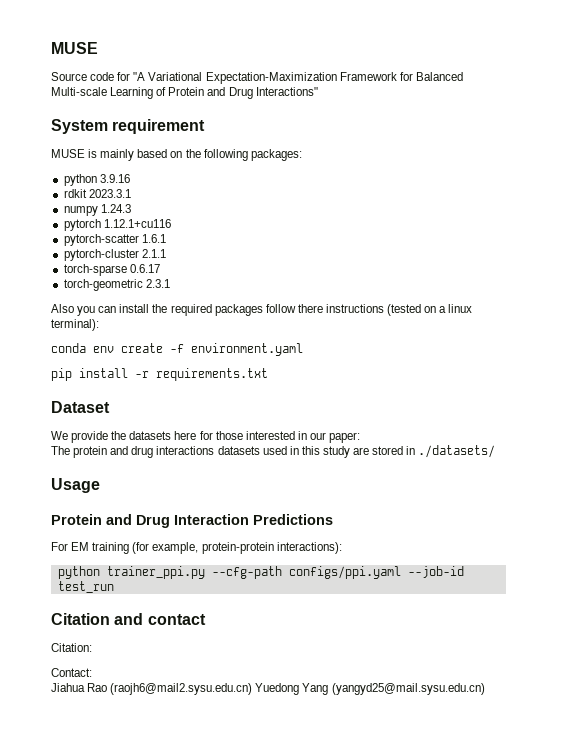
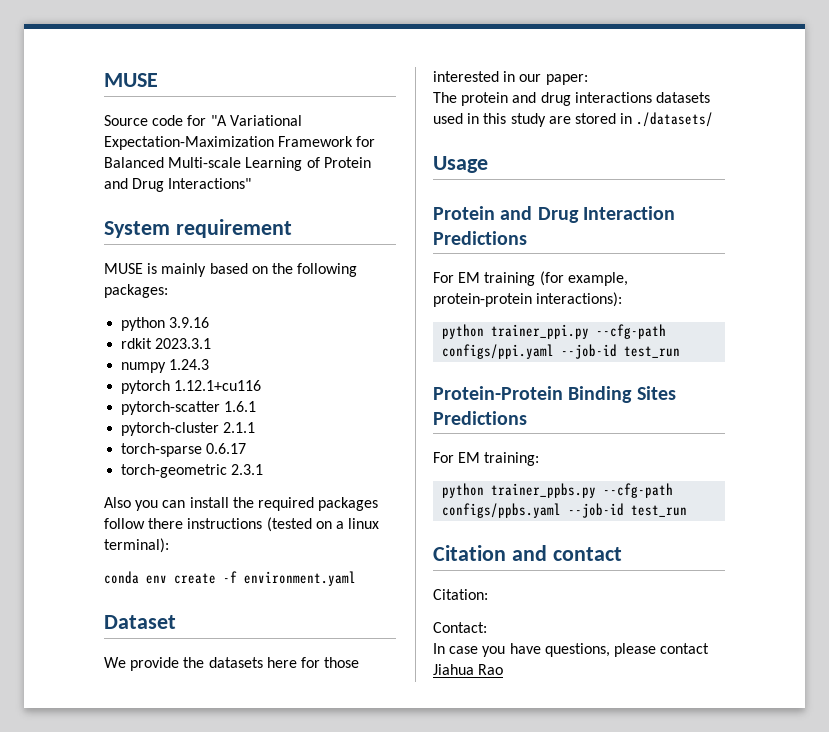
- pip install -r requirements.txt
+ Protein-Protein Binding Sites Predictions
+ For EM training:
+ python trainer_ppbs.py --cfg-path configs/ppbs.yaml --job-id test_run
- Jiahua Rao (raojh6@mail2.sysu.edu.cn) Yuedong Yang (yangyd25@mail.sysu.edu.cn)
+ In case you have questions, please contact Jiahua Rao

